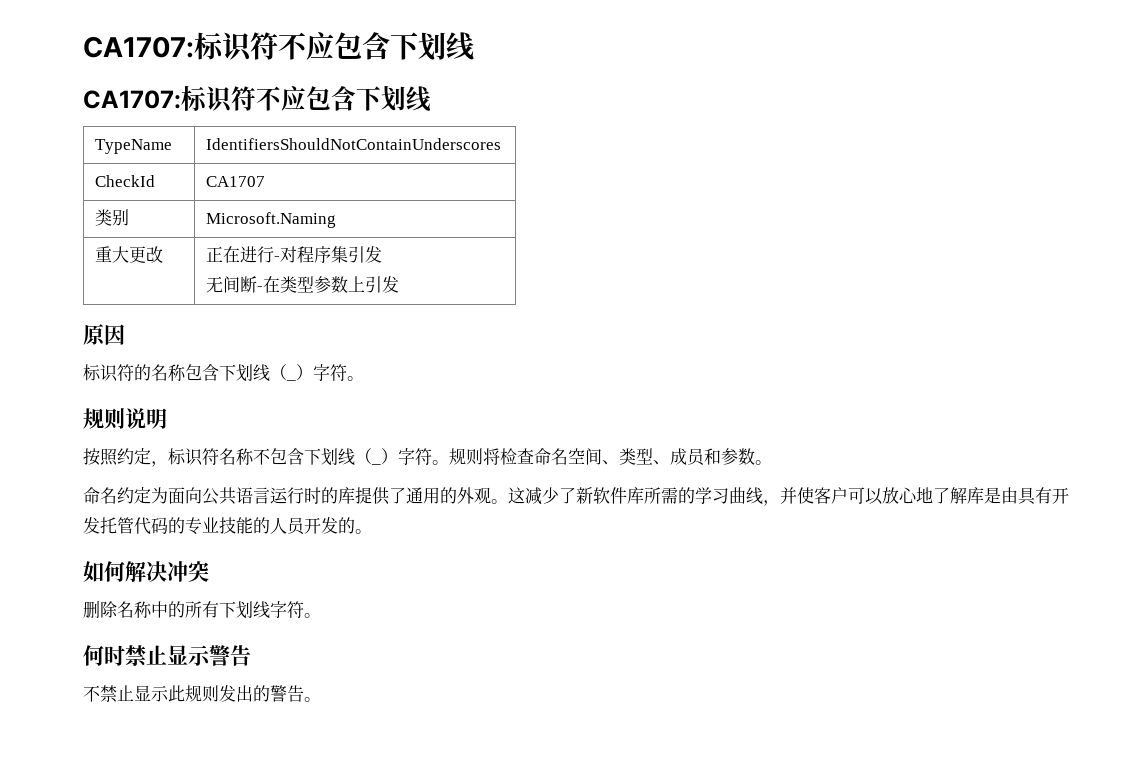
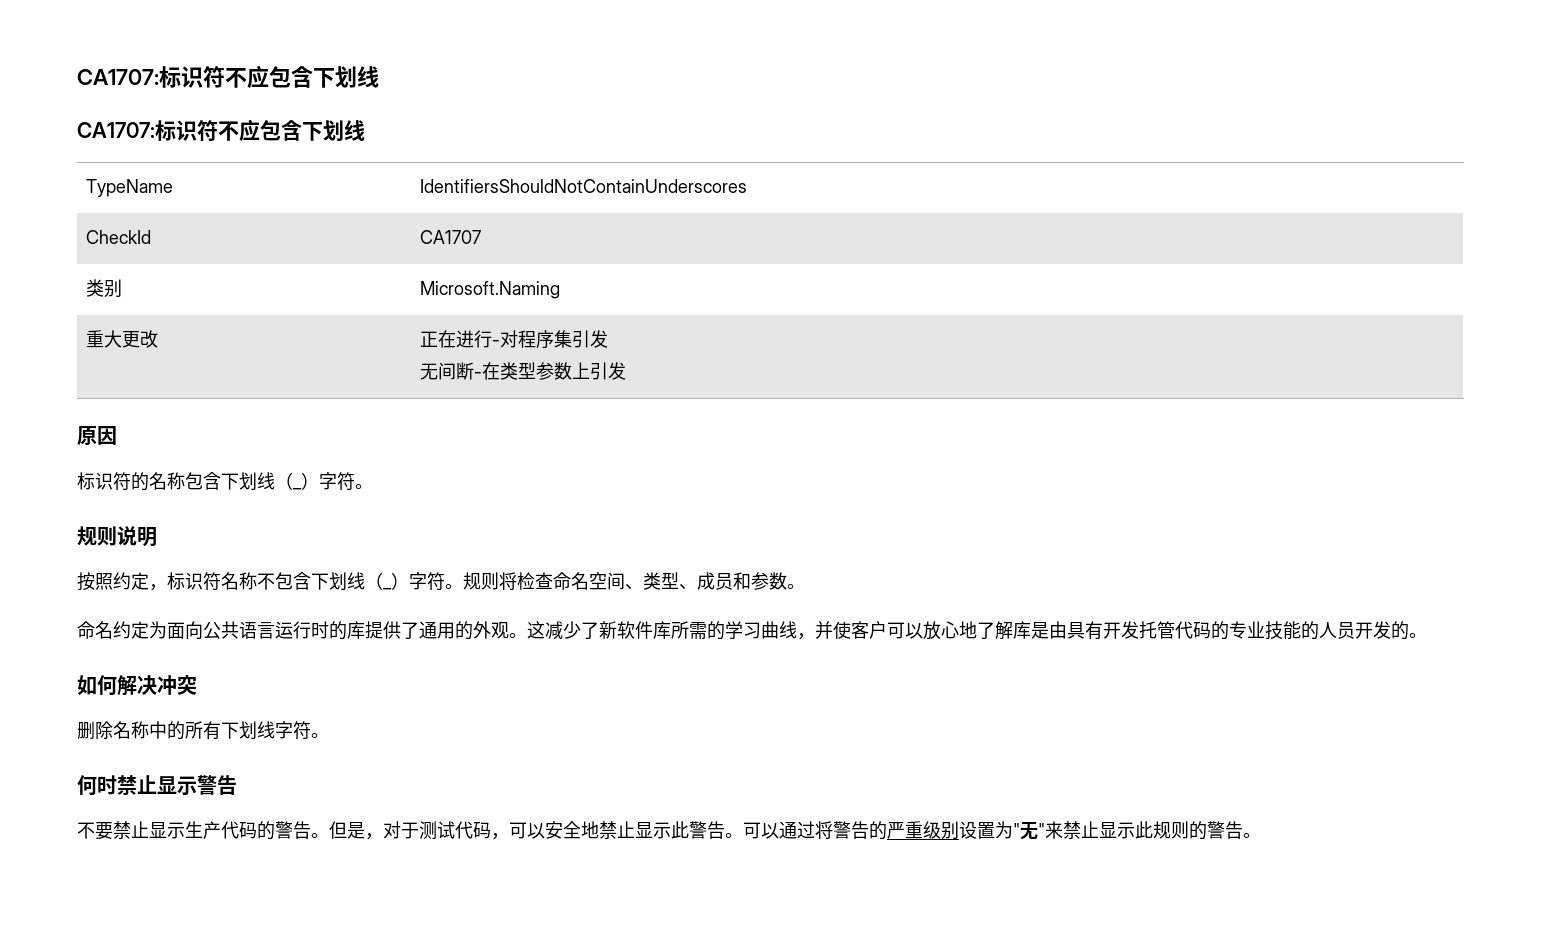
- 不禁止显示此规则发出的警告。
+ 不要禁止显示生产代码的警告。但是，对于测试代码，可以安全地禁止显示此警告。可以通过将警告的严重级别设置为"无"来禁止显示此规则的警告。

